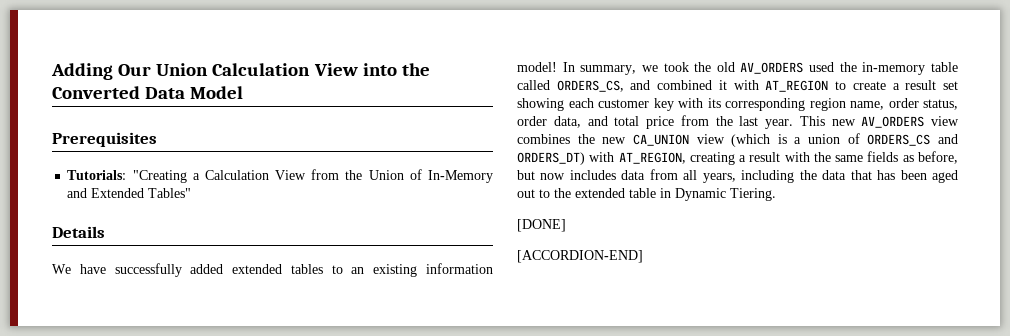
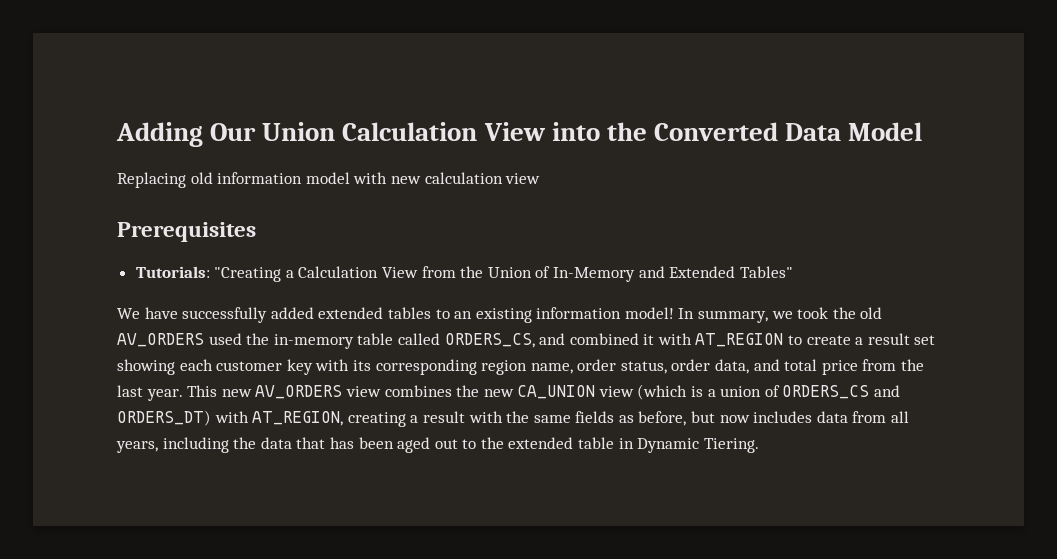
+ Replacing old information model with new calculation view
- Details
- [DONE]
- [ACCORDION-END]

